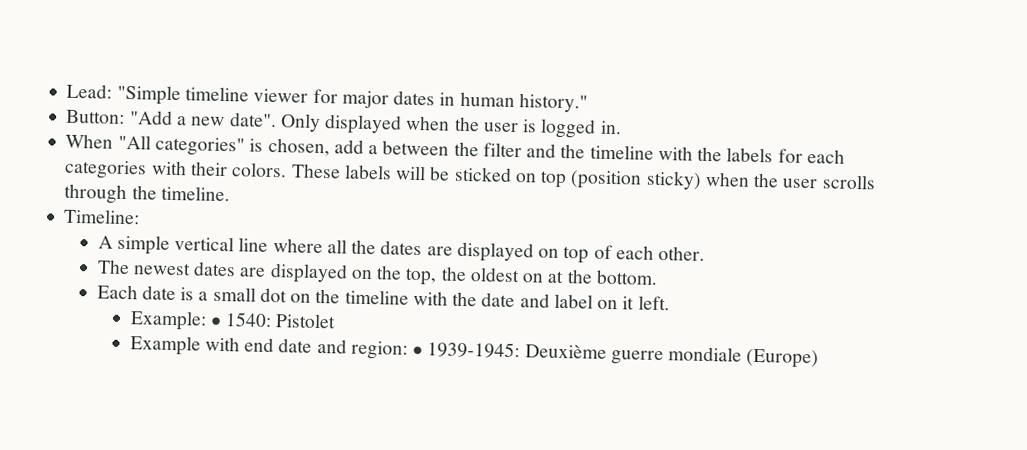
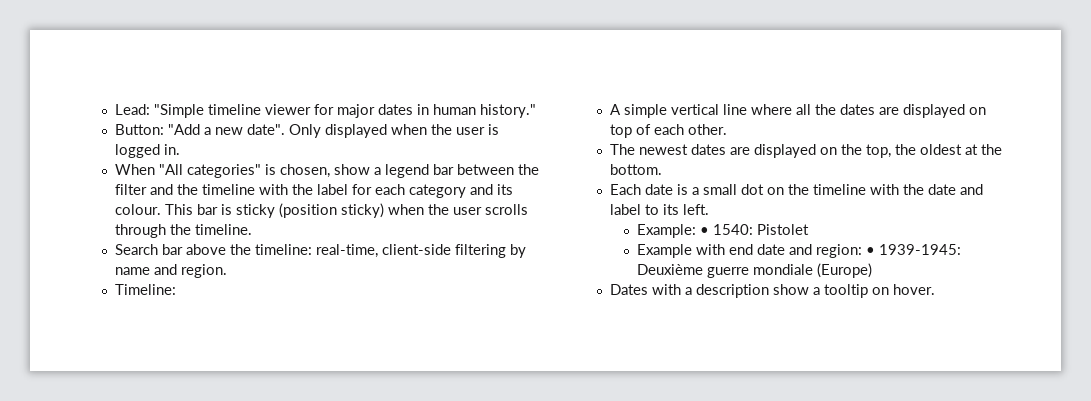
- When "All categories" is chosen, add a between the filter and the timeline with the labels for each categories with their colors. These labels will be sticked on top (position sticky) when the user scrolls through the timeline.
+ When "All categories" is chosen, show a legend bar between the filter and the timeline with the label for each category and its colour. This bar is sticky (position sticky) when the user scrolls through the timeline.
+ Search bar above the timeline: real-time, client-side filtering by name and region.
- The newest dates are displayed on the top, the oldest on at the bottom.
+ The newest dates are displayed on the top, the oldest at the bottom.
- Each date is a small dot on the timeline with the date and label on it left.
+ Each date is a small dot on the timeline with the date and label to its left.
+ Dates with a description show a tooltip on hover.

